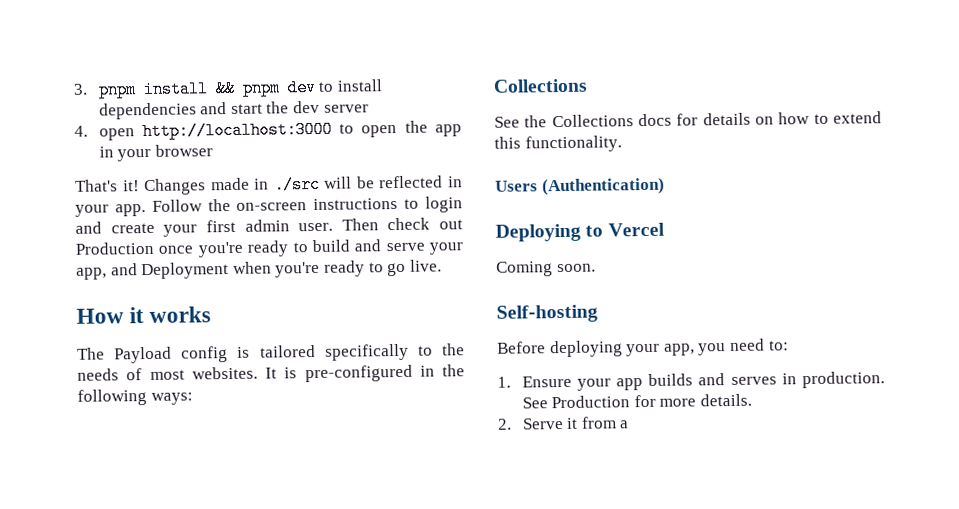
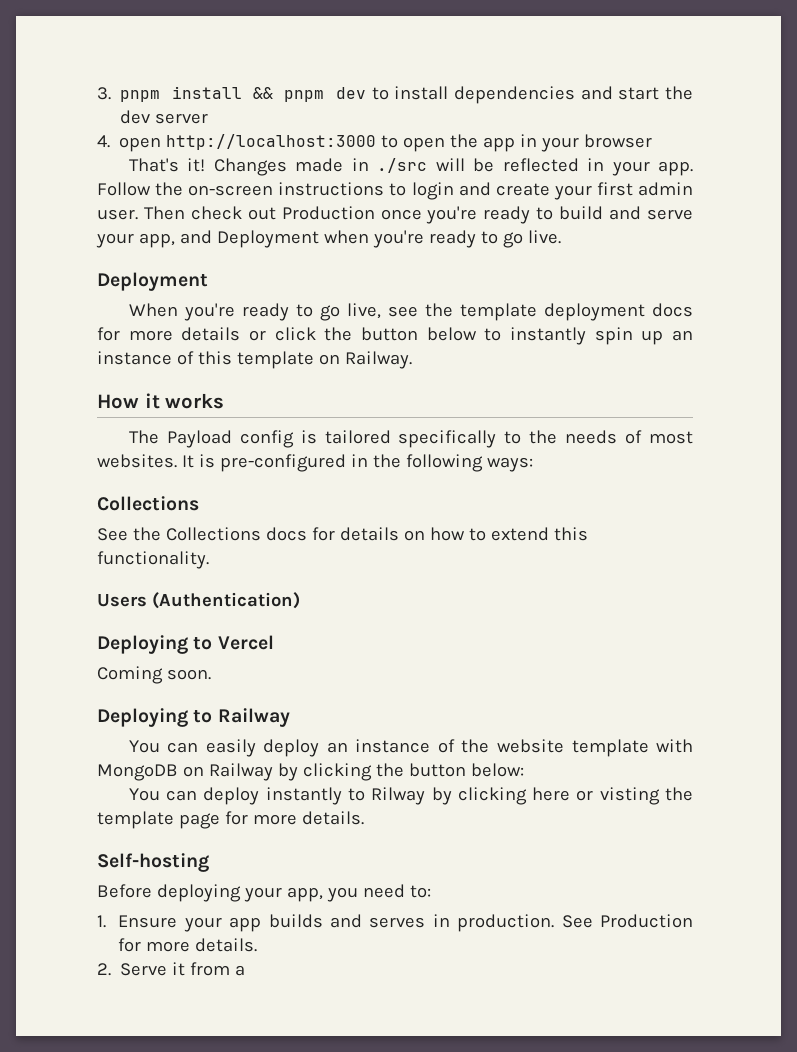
  Then check out Production once you're ready to build and serve your app, and Deployment when you're ready to go live.
+ Deployment
+ When you're ready to go live, see the template deployment docs for more details or click the button below to instantly spin up an instance of this template on Railway.
+ Deploying to Railway
+ You can easily deploy an instance of the website template with MongoDB on Railway by clicking the button below:
+ You can deploy instantly to Rilway by clicking here or visting the template page for more details.

